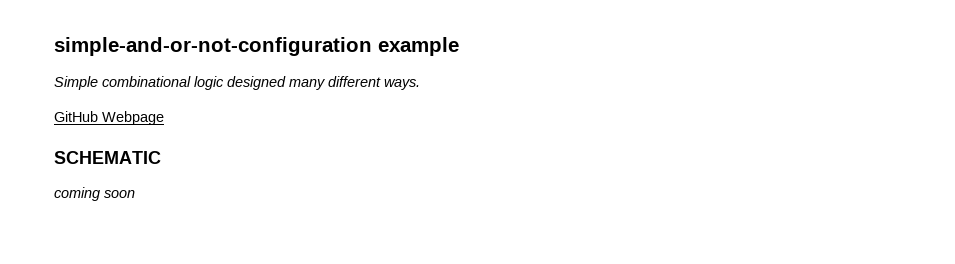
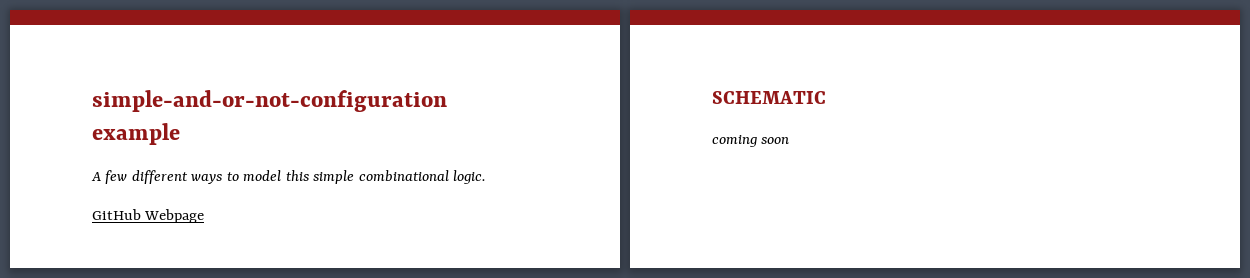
- Simple combinational logic designed many different ways.
+ A few different ways to model this simple combinational logic.

